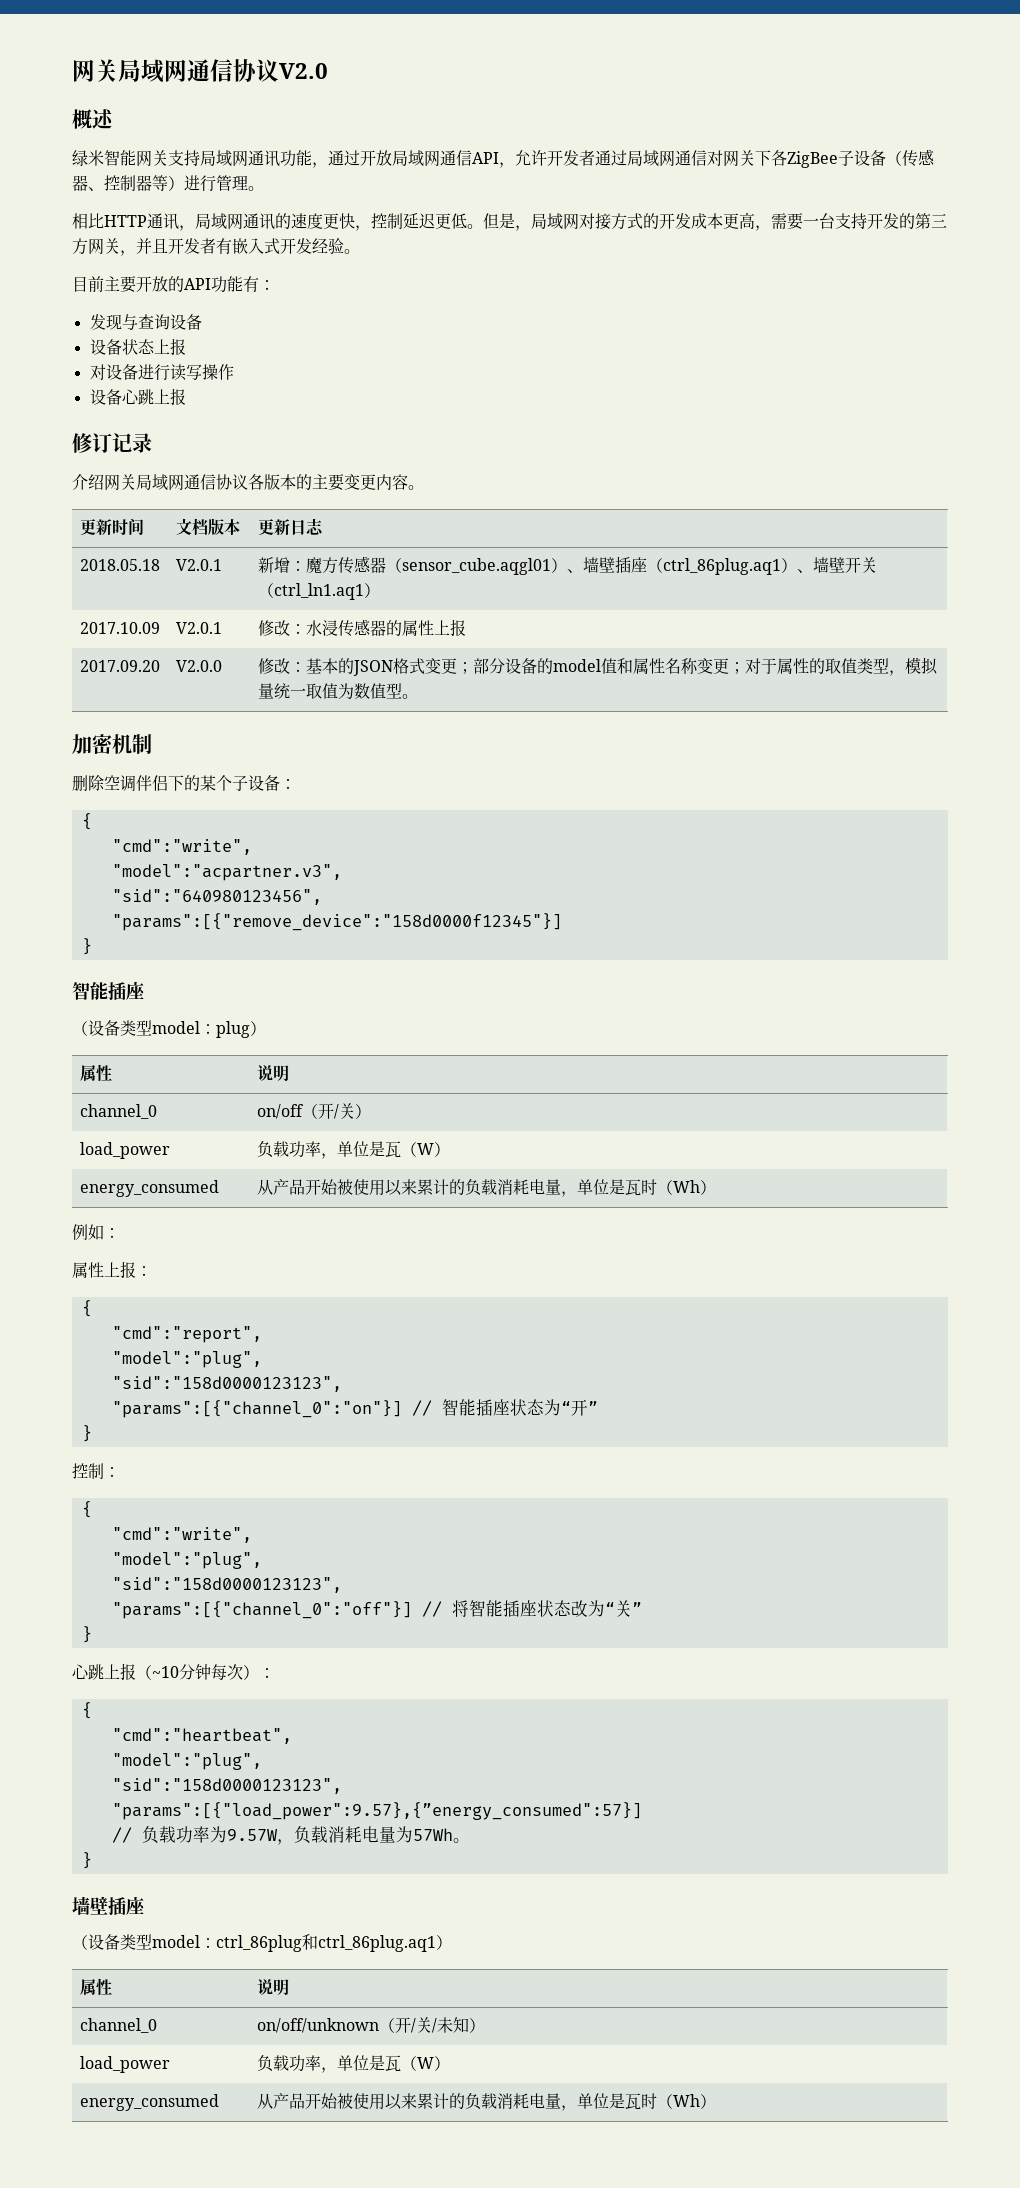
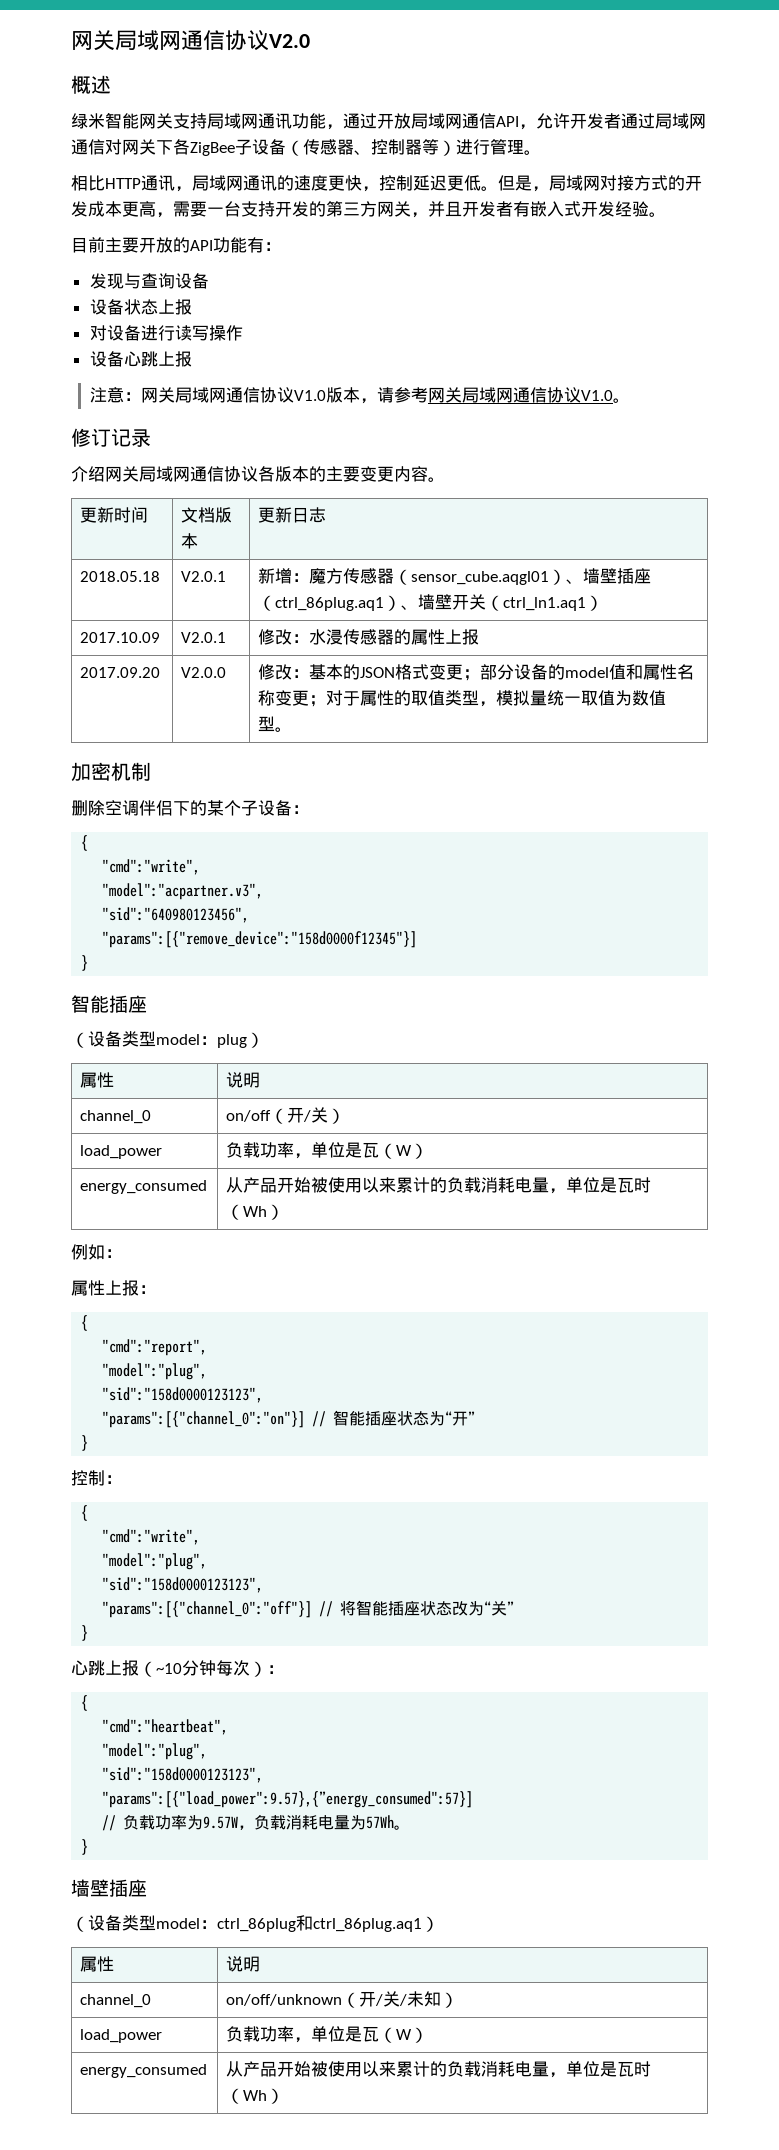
+ 注意：网关局域网通信协议V1.0版本，请参考网关局域网通信协议V1.0。

